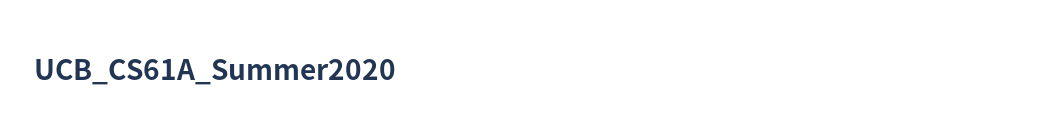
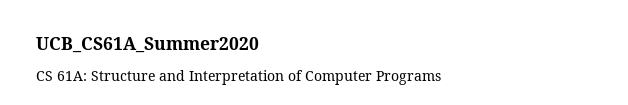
+ CS 61A: Structure and Interpretation of Computer Programs

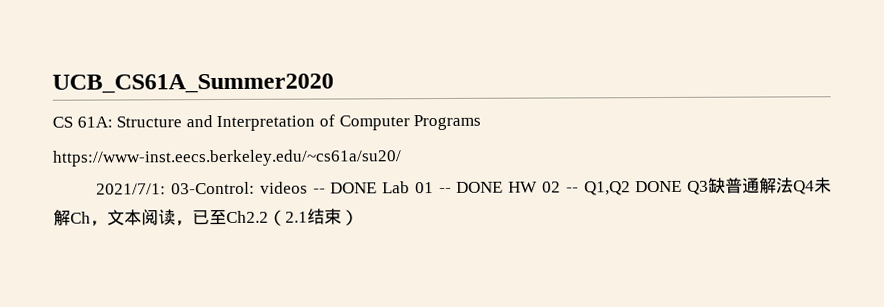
+ https://www-inst.eecs.berkeley.edu/~cs61a/su20/
+ 2021/7/1: 03-Control: videos -- DONE Lab 01 -- DONE HW 02 -- Q1,Q2 DONE Q3缺普通解法Q4未解Ch，文本阅读，已至Ch2.2（2.1结束）

